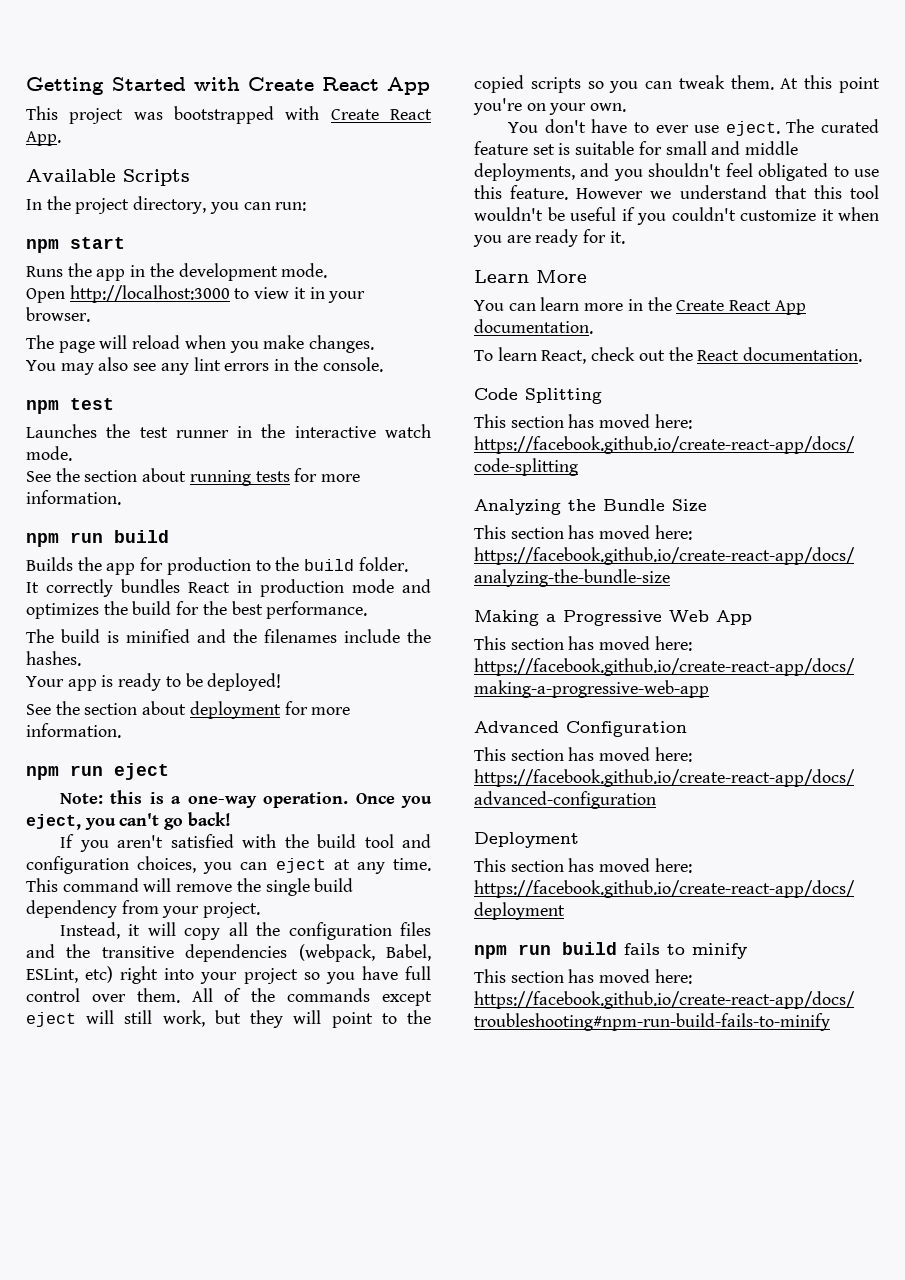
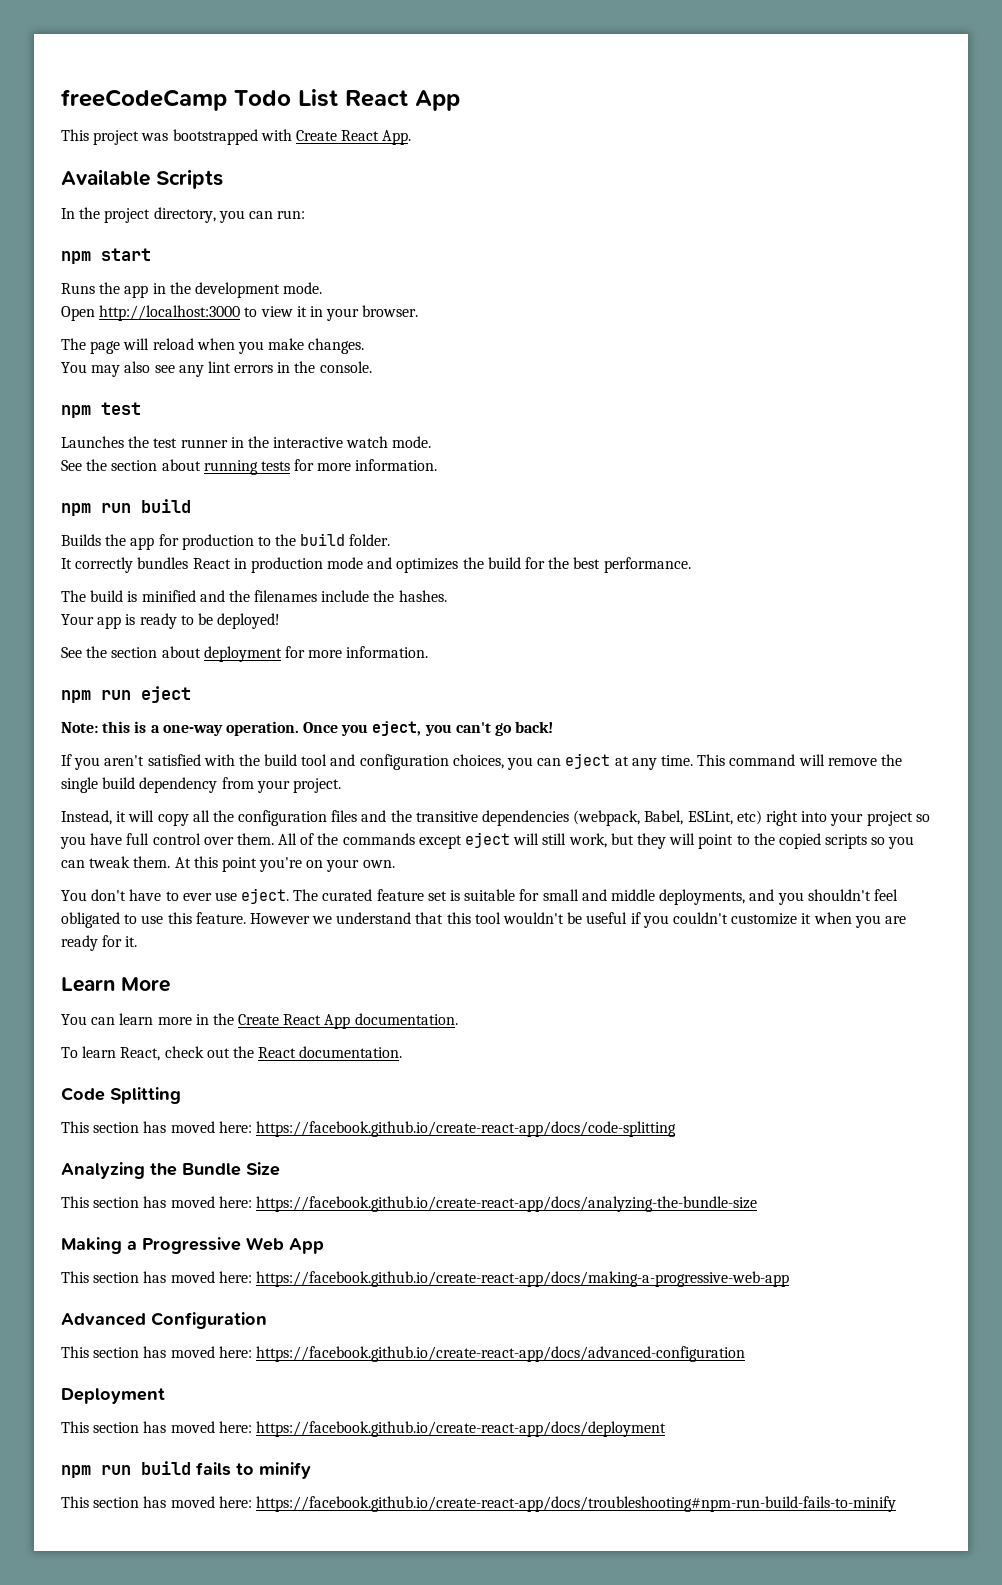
- Getting Started with Create React App
+ freeCodeCamp Todo List React App

